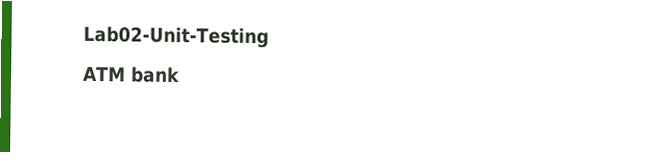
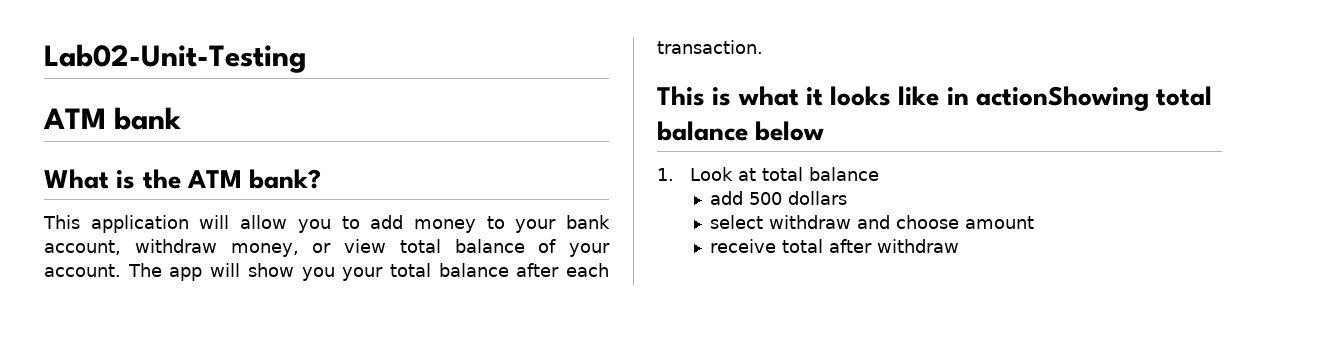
+ What is the ATM bank?
+ This application will allow you to add money to your bank account, withdraw money, or view total balance of your account. The app will show you your total balance after each transaction.
+ This is what it looks like in actionShowing total balance below
+ 1. Look at total balance
+ add 500 dollars
+ select withdraw and choose amount
+ receive total after withdraw

